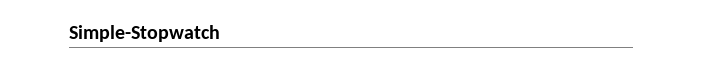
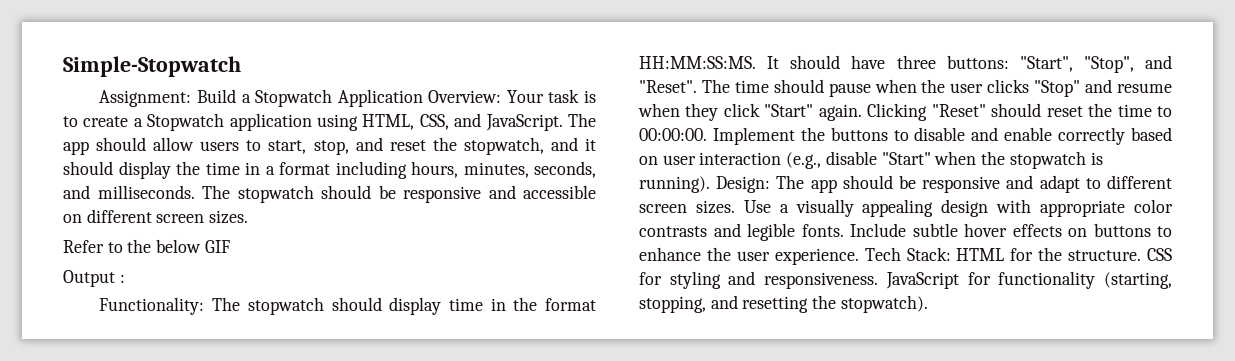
+ Assignment: Build a Stopwatch Application Overview: Your task is to create a Stopwatch application using HTML, CSS, and JavaScript. The app should allow users to start, stop, and reset the stopwatch, and it should display the time in a format including hours, minutes, seconds, and milliseconds. The stopwatch should be responsive and accessible on different screen sizes.
+ Refer to the below GIF
+ Output :
+ Functionality: The stopwatch should display time in the format HH:MM:SS:MS. It should have three buttons: "Start", "Stop", and "Reset". The time should pause when the user clicks "Stop" and resume when they click "Start" again. Clicking "Reset" should reset the time to 00:00:00. Implement the buttons to disable and enable correctly based on user interaction (e.g., disable "Start" when the stopwatch is running). Design: The app should be responsive and adapt to different screen sizes. Use a visually appealing design with appropriate color contrasts and legible fonts. Include subtle hover effects on buttons to enhance the user experience. Tech Stack: HTML for the structure. CSS for styling and responsiveness. JavaScript for functionality (starting, stopping, and resetting the stopwatch).

